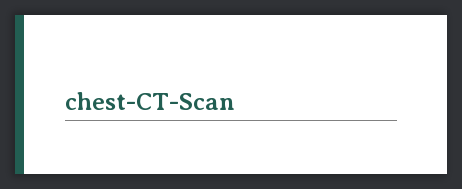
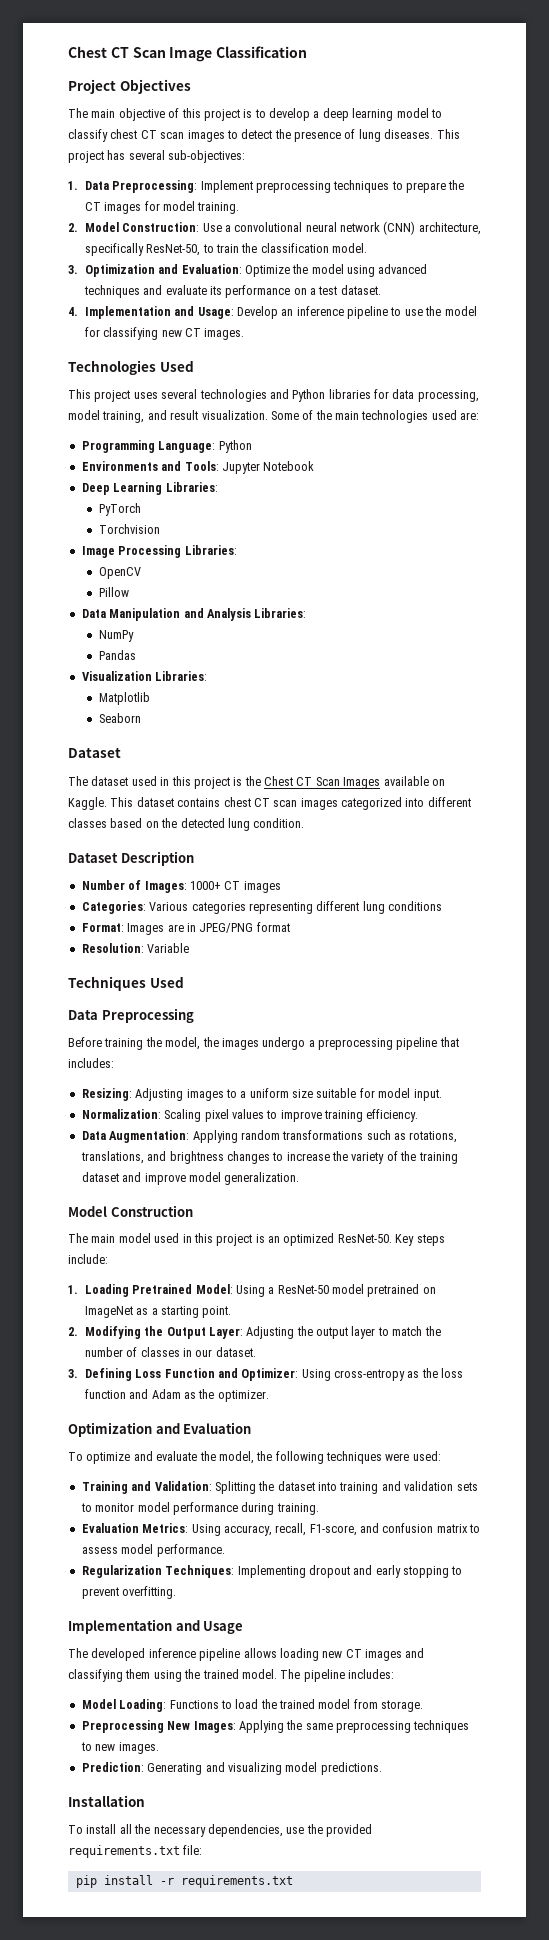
- chest-CT-Scan
+ Chest CT Scan Image Classification
+ Project Objectives
+ The main objective of this project is to develop a deep learning model to classify chest CT scan images to detect the presence of lung diseases. This project has several sub-objectives:
+ 1. Data Preprocessing: Implement preprocessing techniques to prepare the CT images for model training.
+ 2. Model Construction: Use a convolutional neural network (CNN) architecture, specifically ResNet-50, to train the classification model.
+ 3. Optimization and Evaluation: Optimize the model using advanced techniques and evaluate its performance on a test dataset.
+ 4. Implementation and Usage: Develop an inference pipeline to use the model for classifying new CT images.
+ Technologies Used
+ This project uses several technologies and Python libraries for data processing, model training, and result visualization. Some of the main technologies used are:
+ Programming Language: Python
+ Environments and Tools: Jupyter Notebook
+ Deep Learning Libraries:
+ PyTorch
+ Torchvision
+ Image Processing Libraries:
+ OpenCV
+ Pillow
+ Data Manipulation and Analysis Libraries:
+ NumPy
+ Pandas
+ Visualization Libraries:
+ Matplotlib
+ Seaborn
+ Dataset
+ The dataset used in this project is the Chest CT Scan Images available on Kaggle. This dataset contains chest CT scan images categorized into different classes based on the detected lung condition.
+ Dataset Description
+ Number of Images: 1000+ CT images
+ Categories: Various categories representing different lung conditions
+ Format: Images are in JPEG/PNG format
+ Resolution: Variable
+ Techniques Used
+ Data Preprocessing
+ Before training the model, the images undergo a preprocessing pipeline that includes:
+ Resizing: Adjusting images to a uniform size suitable for model input.
+ Normalization: Scaling pixel values to improve training efficiency.
+ Data Augmentation: Applying random transformations such as rotations, translations, and brightness changes to increase the variety of the training dataset and improve model generalization.
+ Model Construction
+ The main model used in this project is an optimized ResNet-50. Key steps include:
+ 1. Loading Pretrained Model: Using a ResNet-50 model pretrained on ImageNet as a starting point.
+ 2. Modifying the Output Layer: Adjusting the output layer to match the number of classes in our dataset.
+ 3. Defining Loss Function and Optimizer: Using cross-entropy as the loss function and Adam as the optimizer.
+ Optimization and Evaluation
+ To optimize and evaluate the model, the following techniques were used:
+ Training and Validation: Splitting the dataset into training and validation sets to monitor model performance during training.
+ Evaluation Metrics: Using accuracy, recall, F1-score, and confusion matrix to assess model performance.
+ Regularization Techniques: Implementing dropout and early stopping to prevent overfitting.
+ Implementation and Usage
+ The developed inference pipeline allows loading new CT images and classifying them using the trained model. The pipeline includes:
+ Model Loading: Functions to load the trained model from storage.
+ Preprocessing New Images: Applying the same preprocessing techniques to new images.
+ Prediction: Generating and visualizing model predictions.
+ Installation
+ To install all the necessary dependencies, use the provided requirements.txt file:
+ pip install -r requirements.txt

